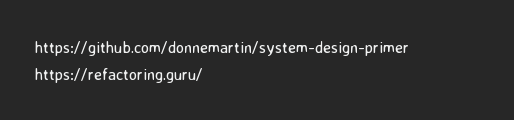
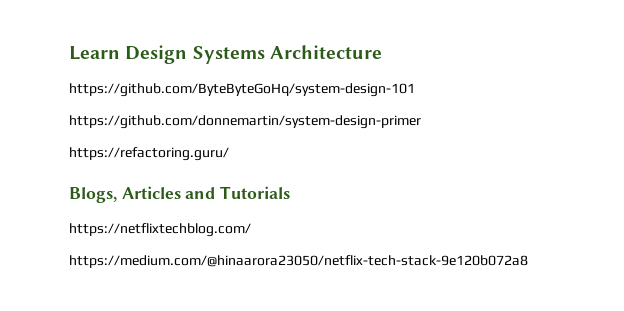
+ Learn Design Systems Architecture
+ https://github.com/ByteByteGoHq/system-design-101
  https://github.com/donnemartin/system-design-primer
  https://refactoring.guru/
+ Blogs, Articles and Tutorials
+ https://netflixtechblog.com/
+ https://medium.com/@hinaarora23050/netflix-tech-stack-9e120b072a8

